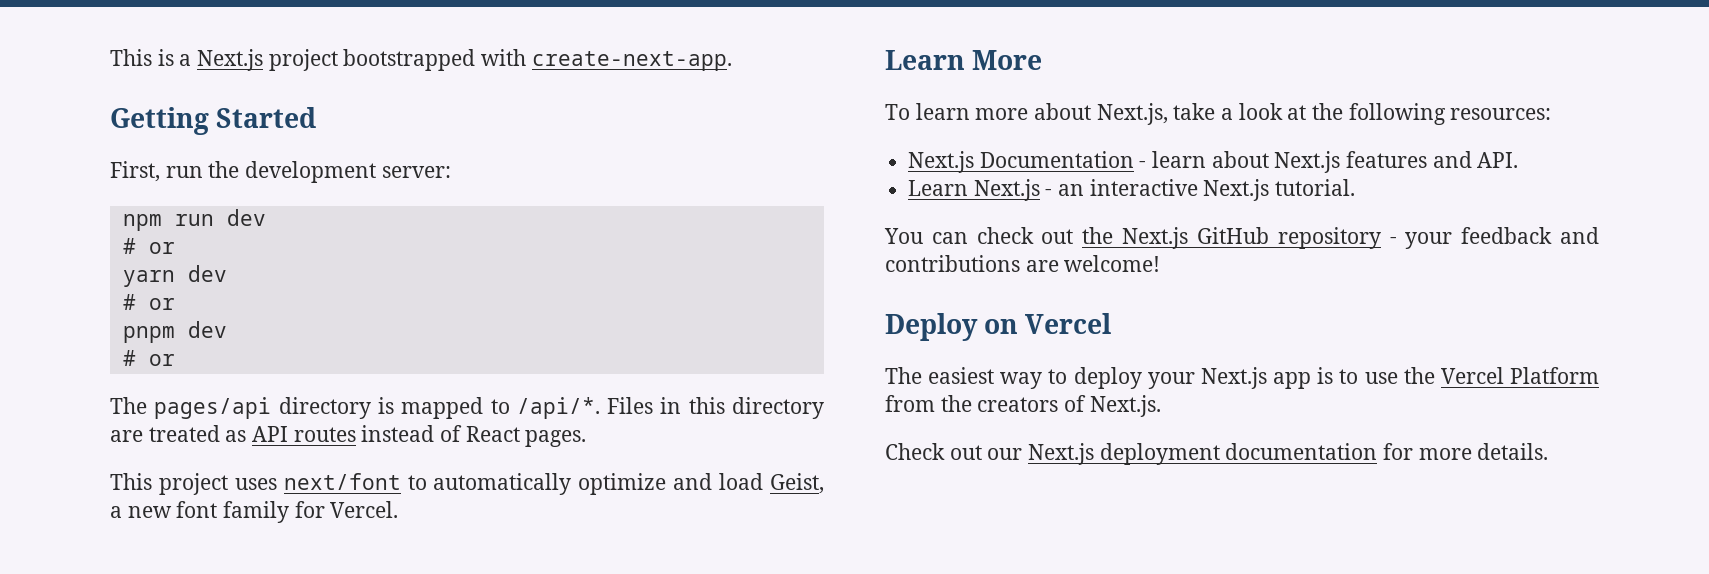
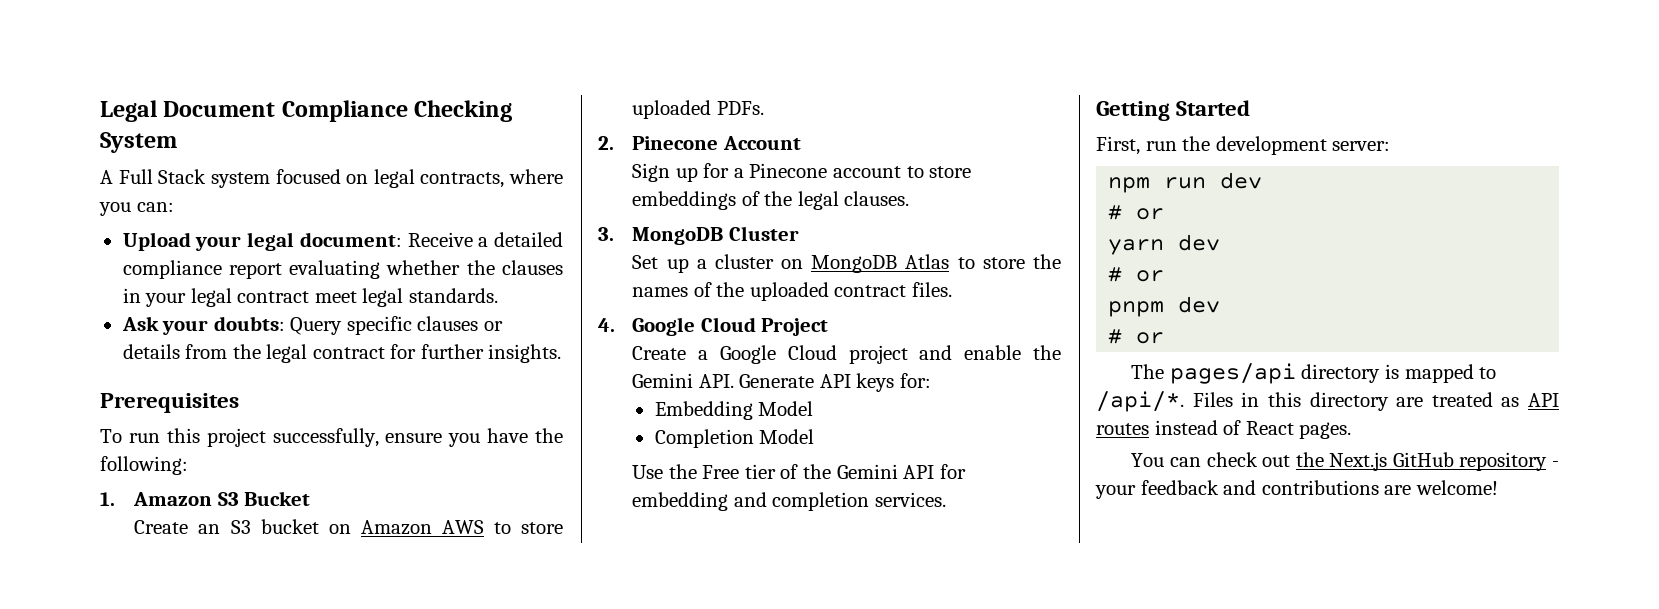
- This is a Next.js project bootstrapped with create-next-app.
+ Legal Document Compliance Checking System
+ A Full Stack system focused on legal contracts, where you can:
+ Upload your legal document: Receive a detailed compliance report evaluating whether the clauses in your legal contract meet legal standards.
+ Ask your doubts: Query specific clauses or details from the legal contract for further insights.
+ Prerequisites
+ To run this project successfully, ensure you have the following:
+ 1. Amazon S3 Bucket
+ Create an S3 bucket on Amazon AWS to store uploaded PDFs.
+ 2. Pinecone Account
+ Sign up for a Pinecone account to store embeddings of the legal clauses.
+ 3. MongoDB Cluster
+ Set up a cluster on MongoDB Atlas to store the names of the uploaded contract files.
+ 4. Google Cloud Project
+ Create a Google Cloud project and enable the Gemini API. Generate API keys for:
+ Embedding Model
+ Completion Model
+ Use the Free tier of the Gemini API for embedding and completion services.
- This project uses next/font to automatically optimize and load Geist, a new font family for Vercel.
- Learn More
- To learn more about Next.js, take a look at the following resources:
- Next.js Documentation - learn about Next.js features and API.
- Learn Next.js - an interactive Next.js tutorial.
- Deploy on Vercel
- The easiest way to deploy your Next.js app is to use the Vercel Platform from the creators of Next.js.
- Check out our Next.js deployment documentation for more details.

